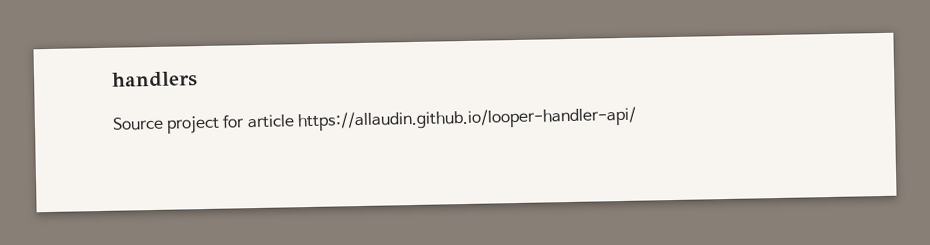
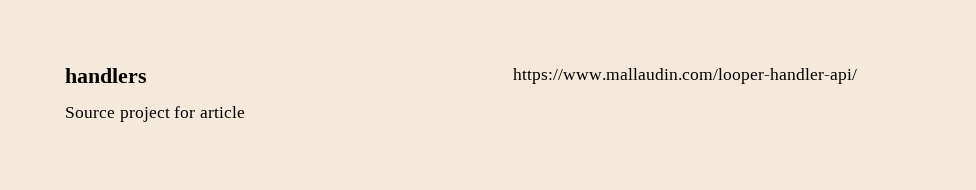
- Source project for article https://allaudin.github.io/looper-handler-api/
+ Source project for article https://www.mallaudin.com/looper-handler-api/

